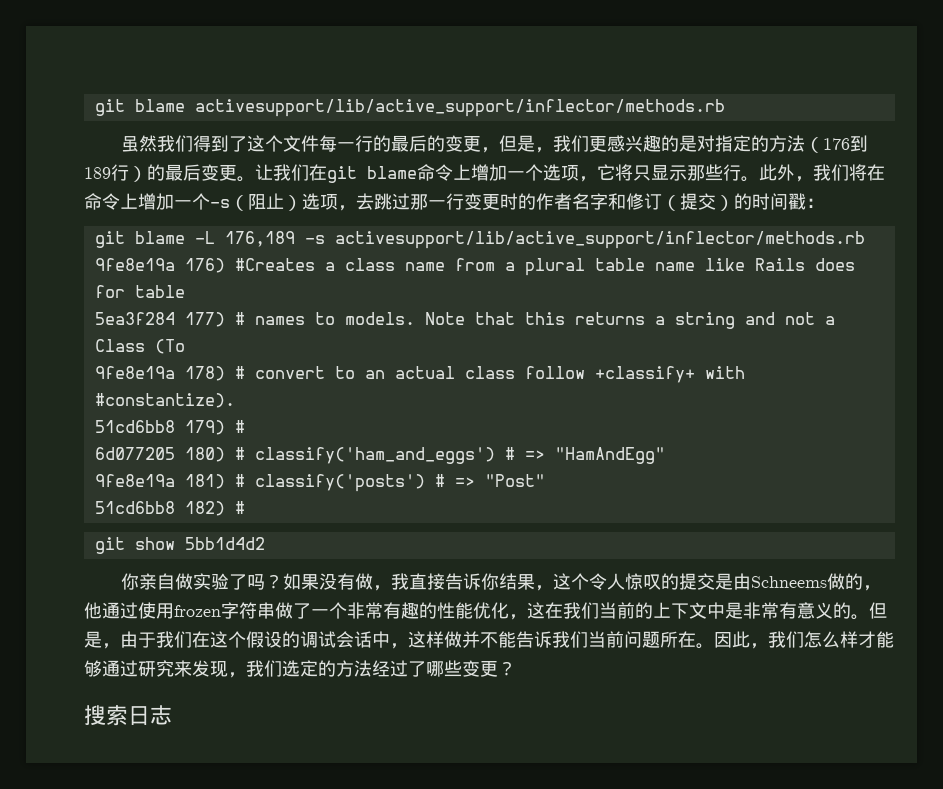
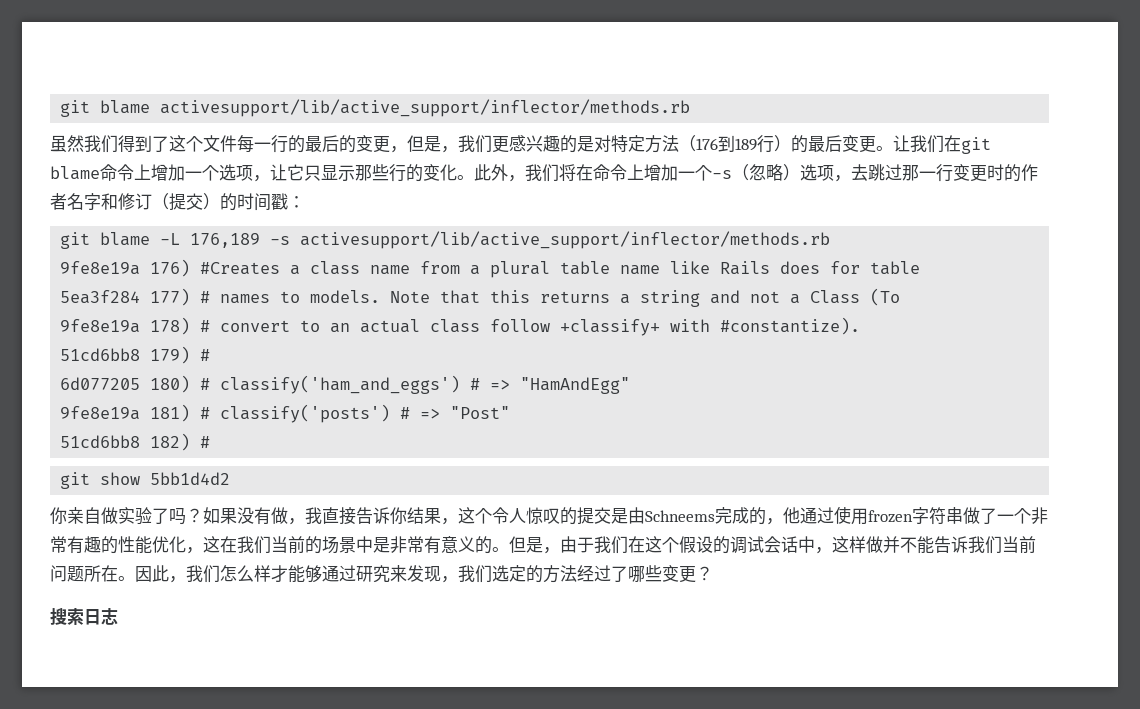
- 虽然我们得到了这个文件每一行的最后的变更，但是，我们更感兴趣的是对指定的方法（176到189行）的最后变更。
+ 虽然我们得到了这个文件每一行的最后的变更，但是，我们更感兴趣的是对特定方法（176到189行）的最后变更。
- 让我们在git blame命令上增加一个选项，它将只显示那些行。
+ 让我们在git blame命令上增加一个选项，让它只显示那些行的变化。
- 此外，我们将在命令上增加一个-s（阻止）选项，去跳过那一行变更时的作者名字和修订（提交）的时间戳：
+ 此外，我们将在命令上增加一个-s（忽略）选项，去跳过那一行变更时的作者名字和修订（提交）的时间戳：
- 如果没有做，我直接告诉你结果，这个令人惊叹的提交是由Schneems做的，他通过使用frozen字符串做了一个非常有趣的性能优化，这在我们当前的上下文中是非常有意义的。
+ 如果没有做，我直接告诉你结果，这个令人惊叹的提交是由Schneems完成的，他通过使用frozen字符串做了一个非常有趣的性能优化，这在我们当前的场景中是非常有意义的。

